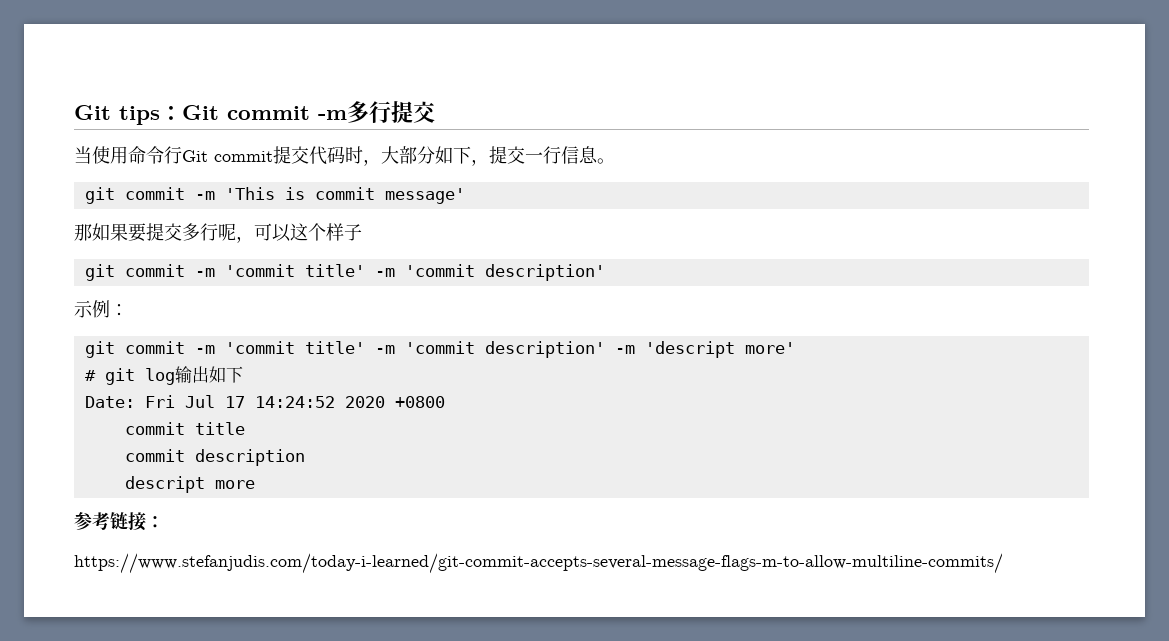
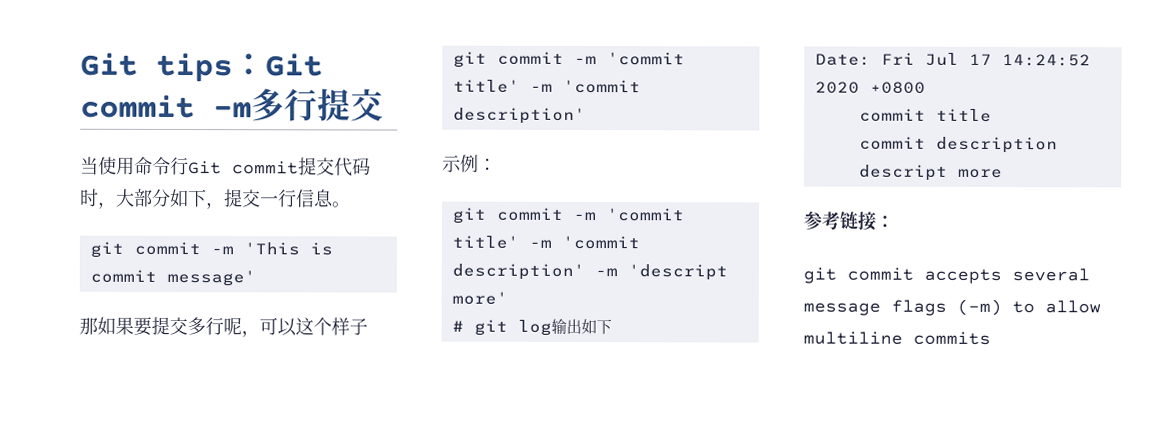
- https://www.stefanjudis.com/today-i-learned/git-commit-accepts-several-message-flags-m-to-allow-multiline-commits/
+ git commit accepts several message flags (-m) to allow multiline commits

